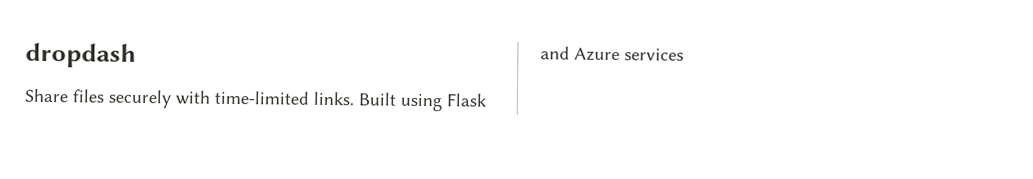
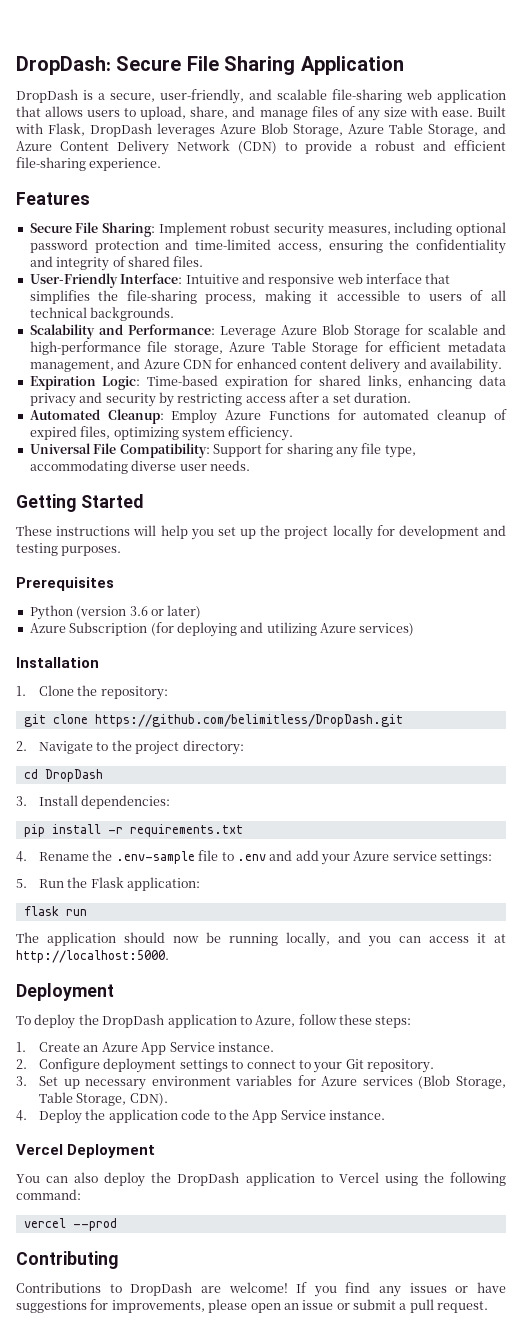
- dropdash
- Share files securely with time-limited links. Built using Flask and Azure services
+ DropDash: Secure File Sharing Application
+ DropDash is a secure, user-friendly, and scalable file-sharing web application that allows users to upload, share, and manage files of any size with ease. Built with Flask, DropDash leverages Azure Blob Storage, Azure Table Storage, and Azure Content Delivery Network (CDN) to provide a robust and efficient file-sharing experience.
+ Features
+ Secure File Sharing: Implement robust security measures, including optional password protection and time-limited access, ensuring the confidentiality and integrity of shared files.
+ User-Friendly Interface: Intuitive and responsive web interface that simplifies the file-sharing process, making it accessible to users of all technical backgrounds.
+ Scalability and Performance: Leverage Azure Blob Storage for scalable and high-performance file storage, Azure Table Storage for efficient metadata management, and Azure CDN for enhanced content delivery and availability.
+ Expiration Logic: Time-based expiration for shared links, enhancing data privacy and security by restricting access after a set duration.
+ Automated Cleanup: Employ Azure Functions for automated cleanup of expired files, optimizing system efficiency.
+ Universal File Compatibility: Support for sharing any file type, accommodating diverse user needs.
+ Getting Started
+ These instructions will help you set up the project locally for development and testing purposes.
+ Prerequisites
+ Python (version 3.6 or later)
+ Azure Subscription (for deploying and utilizing Azure services)
+ Installation
+ 1. Clone the repository:
+ git clone https://github.com/belimitless/DropDash.git
+ 2. Navigate to the project directory:
+ cd DropDash
+ 3. Install dependencies:
+ pip install -r requirements.txt
+ 4. Rename the .env-sample file to .env and add your Azure service settings:
+ 5. Run the Flask application:
+ flask run
+ The application should now be running locally, and you can access it at http://localhost:5000.
+ Deployment
+ To deploy the DropDash application to Azure, follow these steps:
+ 1. Create an Azure App Service instance.
+ 2. Configure deployment settings to connect to your Git repository.
+ 3. Set up necessary environment variables for Azure services (Blob Storage, Table Storage, CDN).
+ 4. Deploy the application code to the App Service instance.
+ Vercel Deployment
+ You can also deploy the DropDash application to Vercel using the following command:
+ vercel --prod
+ Contributing
+ Contributions to DropDash are welcome! If you find any issues or have suggestions for improvements, please open an issue or submit a pull request.

